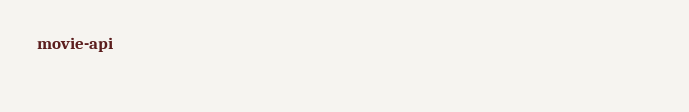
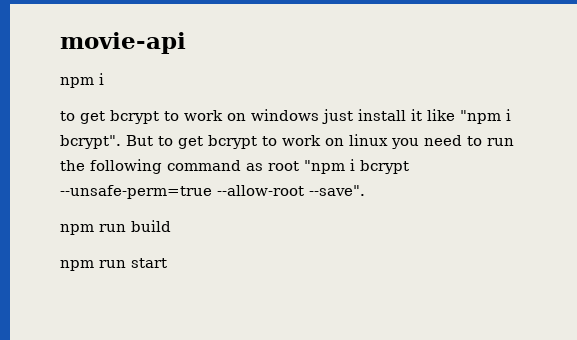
+ npm i
+ to get bcrypt to work on windows just install it like "npm i bcrypt". But to get bcrypt to work on linux you need to run the following command as root "npm i bcrypt --unsafe-perm=true --allow-root --save".
+ npm run build
+ npm run start

